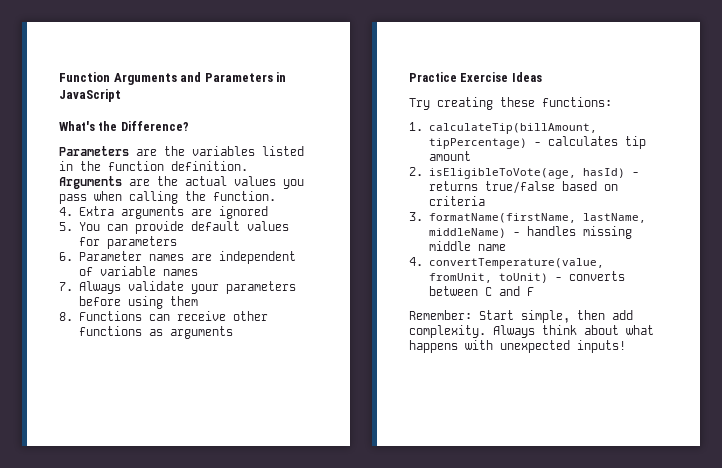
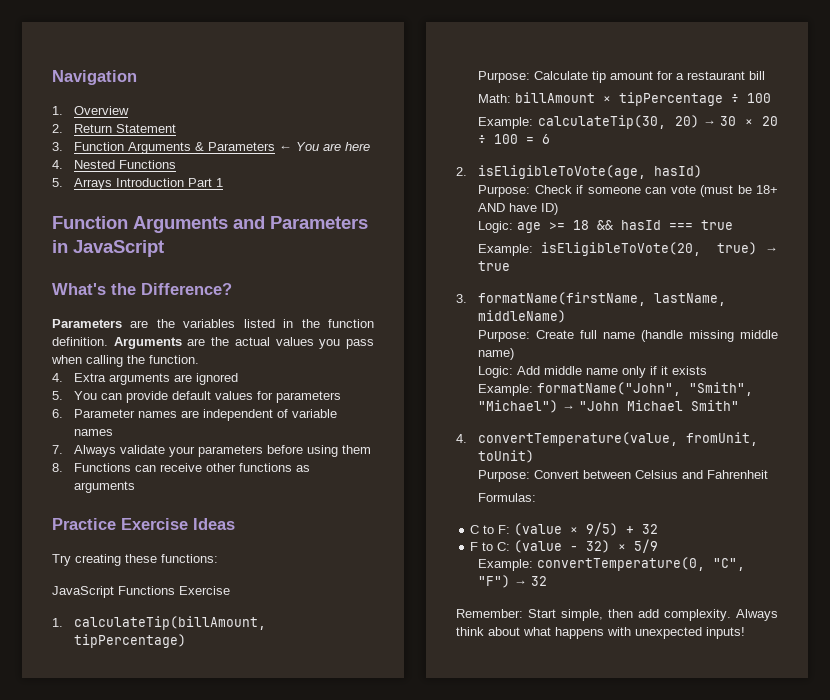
+ Navigation
+ 1. Overview
+ 2. Return Statement
+ 3. Function Arguments & Parameters ← You are here
+ 4. Nested Functions
+ 5. Arrays Introduction Part 1
+ JavaScript Functions Exercise
- 1. calculateTip(billAmount, tipPercentage) - calculates tip amount
- 2. isEligibleToVote(age, hasId) - returns true/false based on criteria
- 3. formatName(firstName, lastName, middleName) - handles missing middle name
- 4. convertTemperature(value, fromUnit, toUnit) - converts between C and F
+ 1. calculateTip(billAmount, tipPercentage)
+ Purpose: Calculate tip amount for a restaurant bill
+ Math: billAmount × tipPercentage ÷ 100
+ Example: calculateTip(30, 20) → 30 × 20 ÷ 100 = 6
+ 2. isEligibleToVote(age, hasId)
+ Purpose: Check if someone can vote (must be 18+ AND have ID)
+ Logic: age >= 18 && hasId === true
+ Example: isEligibleToVote(20, true) → true
+ 3. formatName(firstName, lastName, middleName)
+ Purpose: Create full name (handle missing middle name)
+ Logic: Add middle name only if it exists
+ Example: formatName("John", "Smith", "Michael") → "John Michael Smith"
+ 4. convertTemperature(value, fromUnit, toUnit)
+ Purpose: Convert between Celsius and Fahrenheit
+ Formulas:
+ C to F: (value × 9/5) + 32
+ F to C: (value - 32) × 5/9
+ Example: convertTemperature(0, "C", "F") → 32

